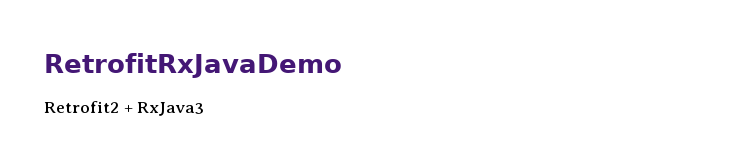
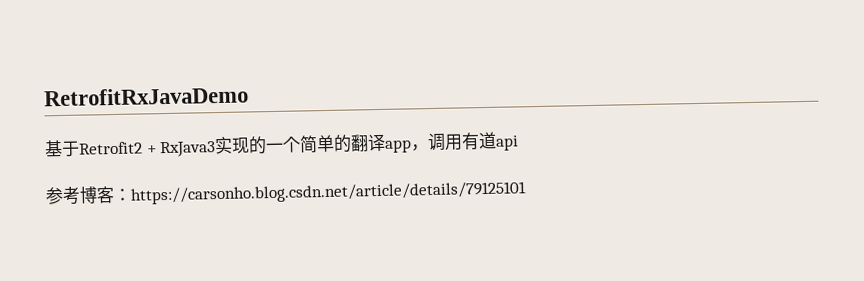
- Retrofit2 + RxJava3
+ 基于Retrofit2 + RxJava3实现的一个简单的翻译app，调用有道api
+ 参考博客：https://carsonho.blog.csdn.net/article/details/79125101

